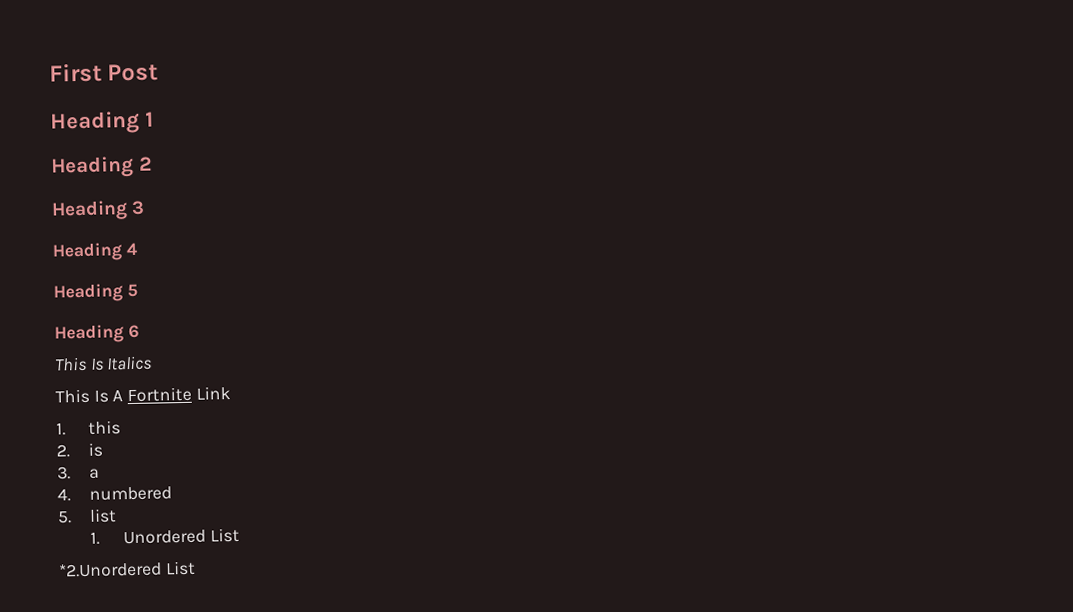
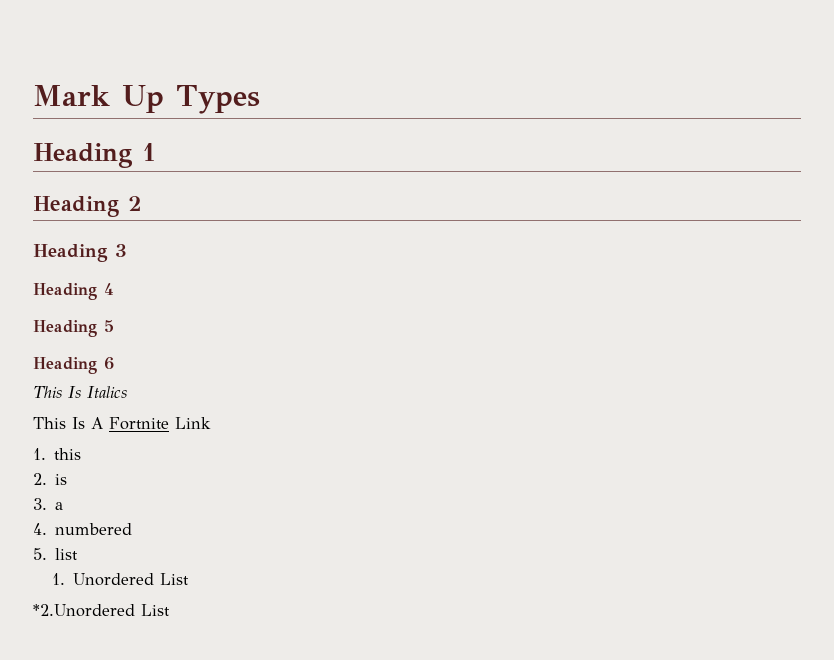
- First Post
+ Mark Up Types

